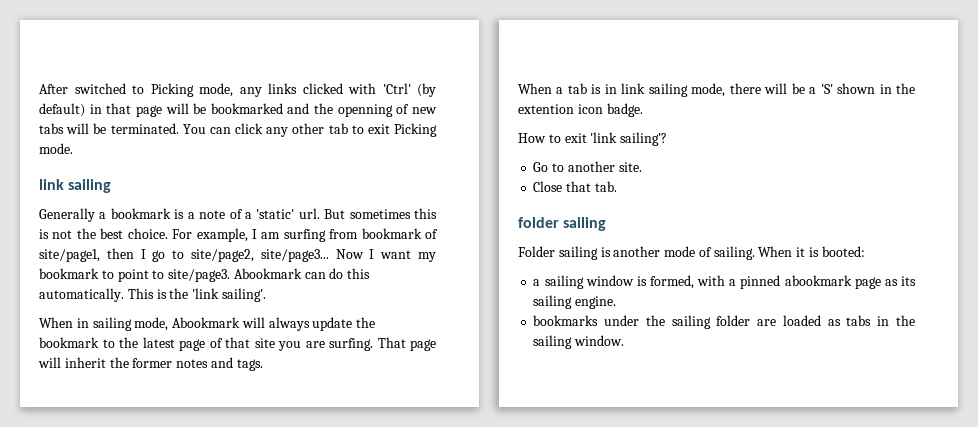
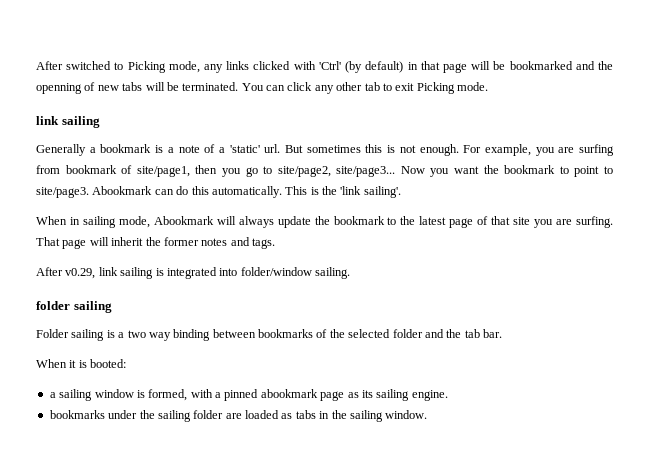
- But sometimes this is not the best choice. For example, I am surfing from bookmark of site/page1, then I go to site/page2, site/page3...
+ But sometimes this is not enough. For example, you are surfing from bookmark of site/page1, then you go to site/page2, site/page3...
- Now I want my bookmark to point to site/page3.
+ Now you want the bookmark to point to site/page3.
- When a tab is in link sailing mode, there will be a 'S' shown in the extention icon badge.
- How to exit 'link sailing'?
- Go to another site.
- Close that tab.
+ After v0.29, link sailing is integrated into folder/window sailing.
- Folder sailing is another mode of sailing. When it is booted:
+ Folder sailing is a two way binding between bookmarks of the selected folder and the tab bar.
+ When it is booted:

